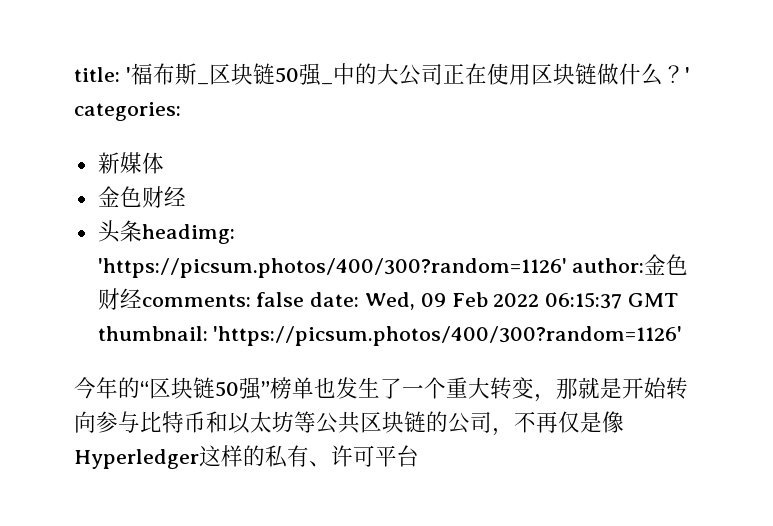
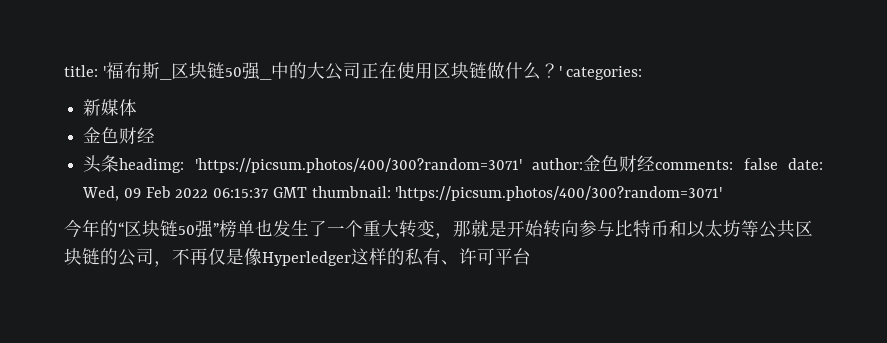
- 头条headimg: 'https://picsum.photos/400/300?random=1126' author:金色财经comments: false date: Wed, 09 Feb 2022 06:15:37 GMT thumbnail: 'https://picsum.photos/400/300?random=1126'
+ 头条headimg: 'https://picsum.photos/400/300?random=3071' author:金色财经comments: false date: Wed, 09 Feb 2022 06:15:37 GMT thumbnail: 'https://picsum.photos/400/300?random=3071'

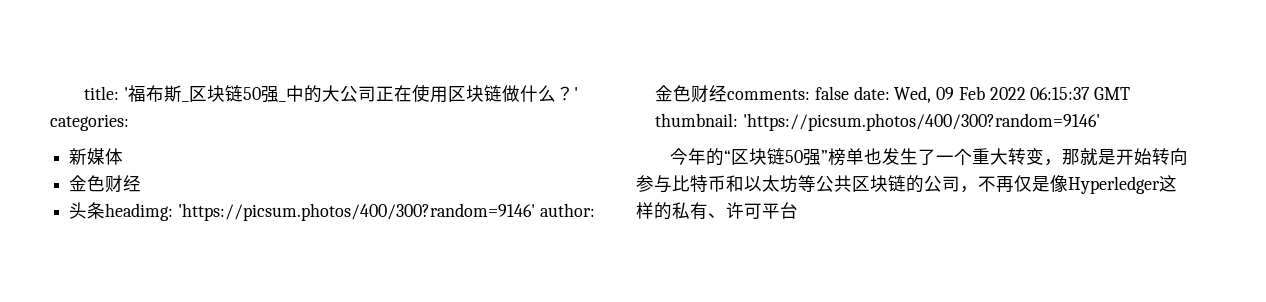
- 头条headimg: 'https://picsum.photos/400/300?random=3071' author:金色财经comments: false date: Wed, 09 Feb 2022 06:15:37 GMT thumbnail: 'https://picsum.photos/400/300?random=3071'
+ 头条headimg: 'https://picsum.photos/400/300?random=9146' author:金色财经comments: false date: Wed, 09 Feb 2022 06:15:37 GMT thumbnail: 'https://picsum.photos/400/300?random=9146'

